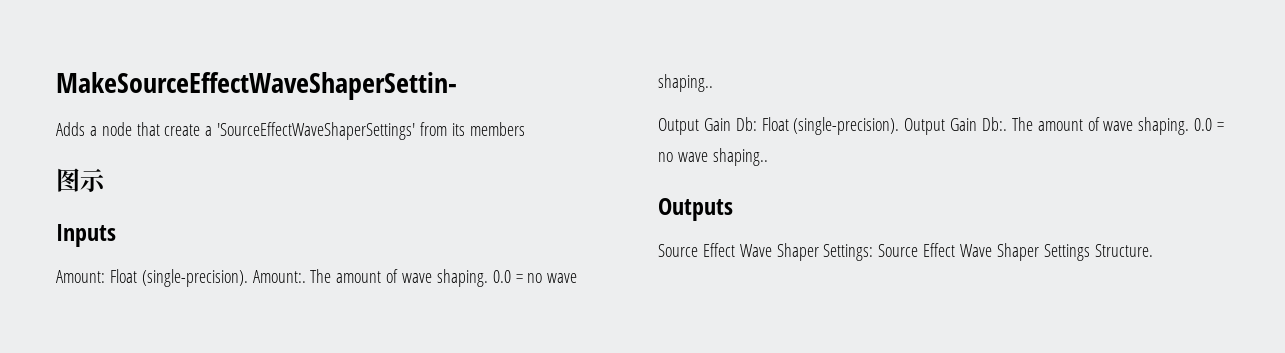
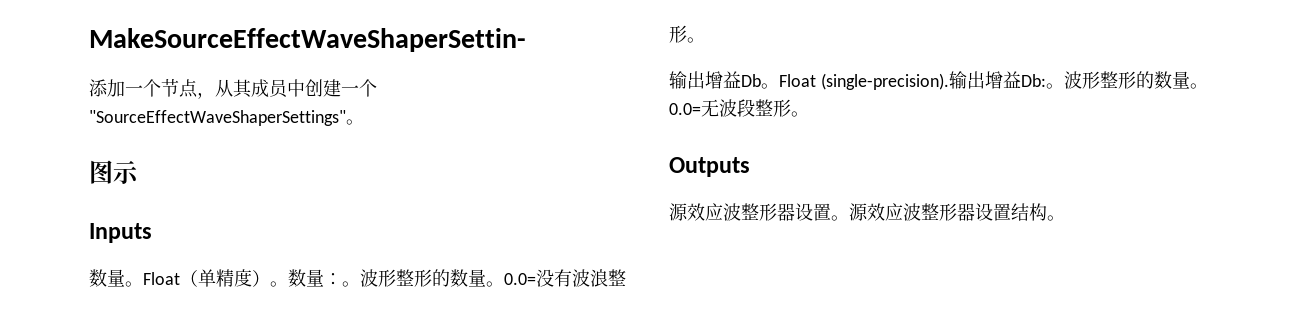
- Adds a node that create a 'SourceEffectWaveShaperSettings' from its members
+ 添加一个节点，从其成员中创建一个"SourceEffectWaveShaperSettings"。
  图示
  Inputs
- Amount: Float (single-precision). Amount:. The amount of wave shaping. 0.0 = no wave shaping..
- Output Gain Db: Float (single-precision). Output Gain Db:. The amount of wave shaping. 0.0 = no wave shaping..
+ 数量。Float（单精度）。数量：。波形整形的数量。0.0=没有波浪整形。
+ 输出增益Db。Float (single-precision).输出增益Db:。波形整形的数量。0.0=无波段整形。
  Outputs
- Source Effect Wave Shaper Settings: Source Effect Wave Shaper Settings Structure.
+ 源效应波整形器设置。源效应波整形器设置结构。

